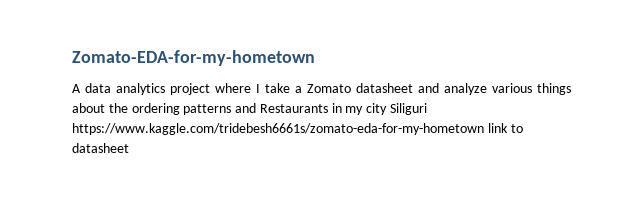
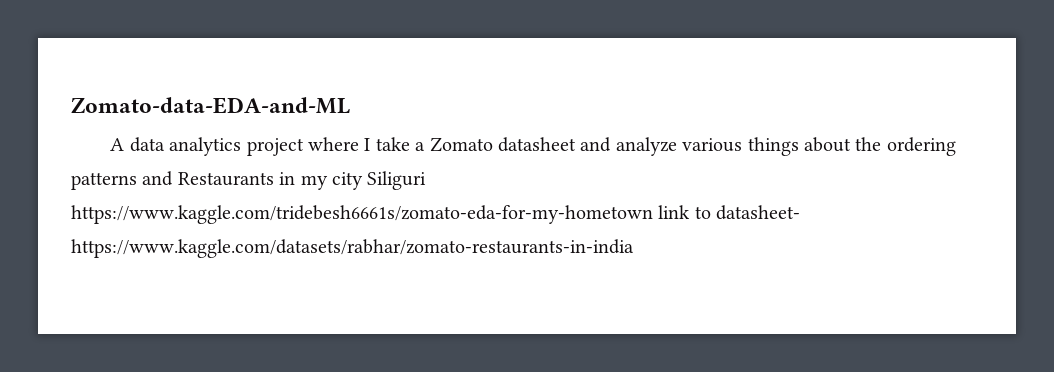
- Zomato-EDA-for-my-hometown
+ Zomato-data-EDA-and-ML
- A data analytics project where I take a Zomato datasheet and analyze various things about the ordering patterns and Restaurants in my city Siliguri https://www.kaggle.com/tridebesh6661s/zomato-eda-for-my-hometown link to datasheet
+ A data analytics project where I take a Zomato datasheet and analyze various things about the ordering patterns and Restaurants in my city Siliguri https://www.kaggle.com/tridebesh6661s/zomato-eda-for-my-hometown link to datasheet- https://www.kaggle.com/datasets/rabhar/zomato-restaurants-in-india

